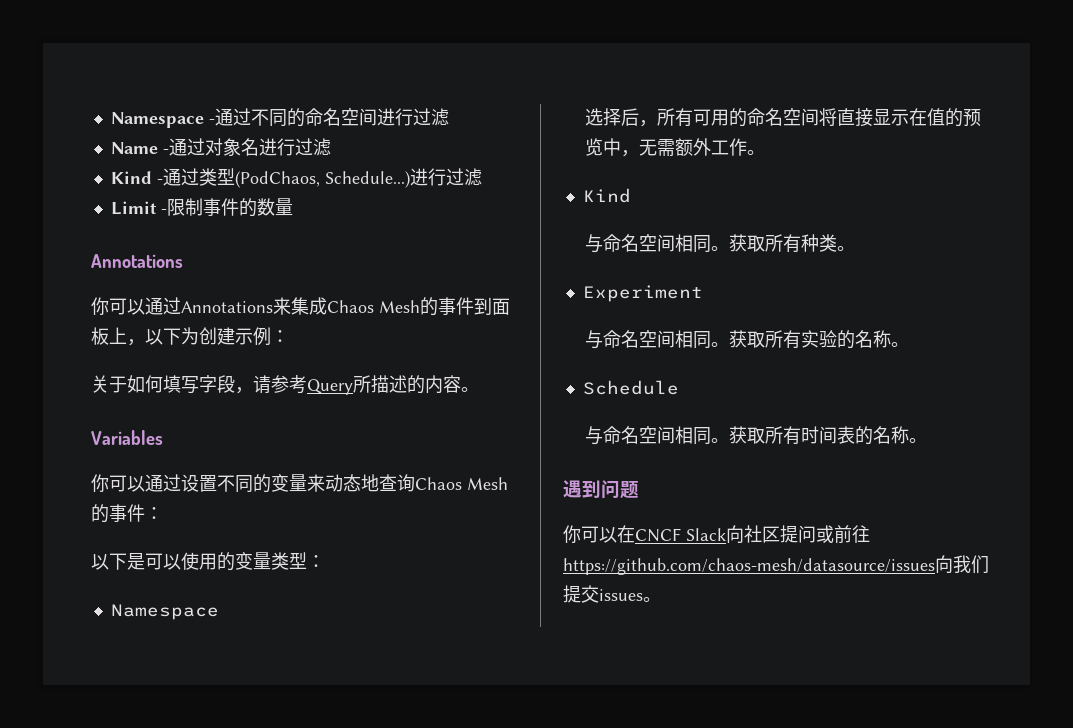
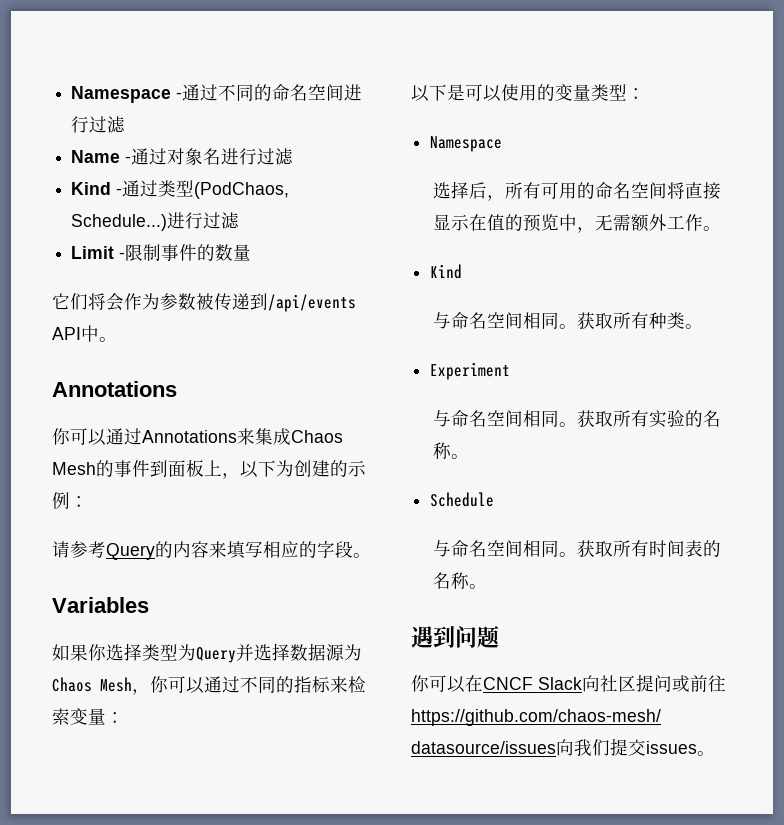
+ 它们将会作为参数被传递到/api/events API中。
- 你可以通过Annotations来集成Chaos Mesh的事件到面板上，以下为创建示例：
+ 你可以通过Annotations来集成Chaos Mesh的事件到面板上，以下为创建的示例：
- 关于如何填写字段，请参考Query所描述的内容。
+ 请参考Query的内容来填写相应的字段。
  Variables
- 你可以通过设置不同的变量来动态地查询Chaos Mesh的事件：
+ 如果你选择类型为Query并选择数据源为Chaos Mesh，你可以通过不同的指标来检索变量：

